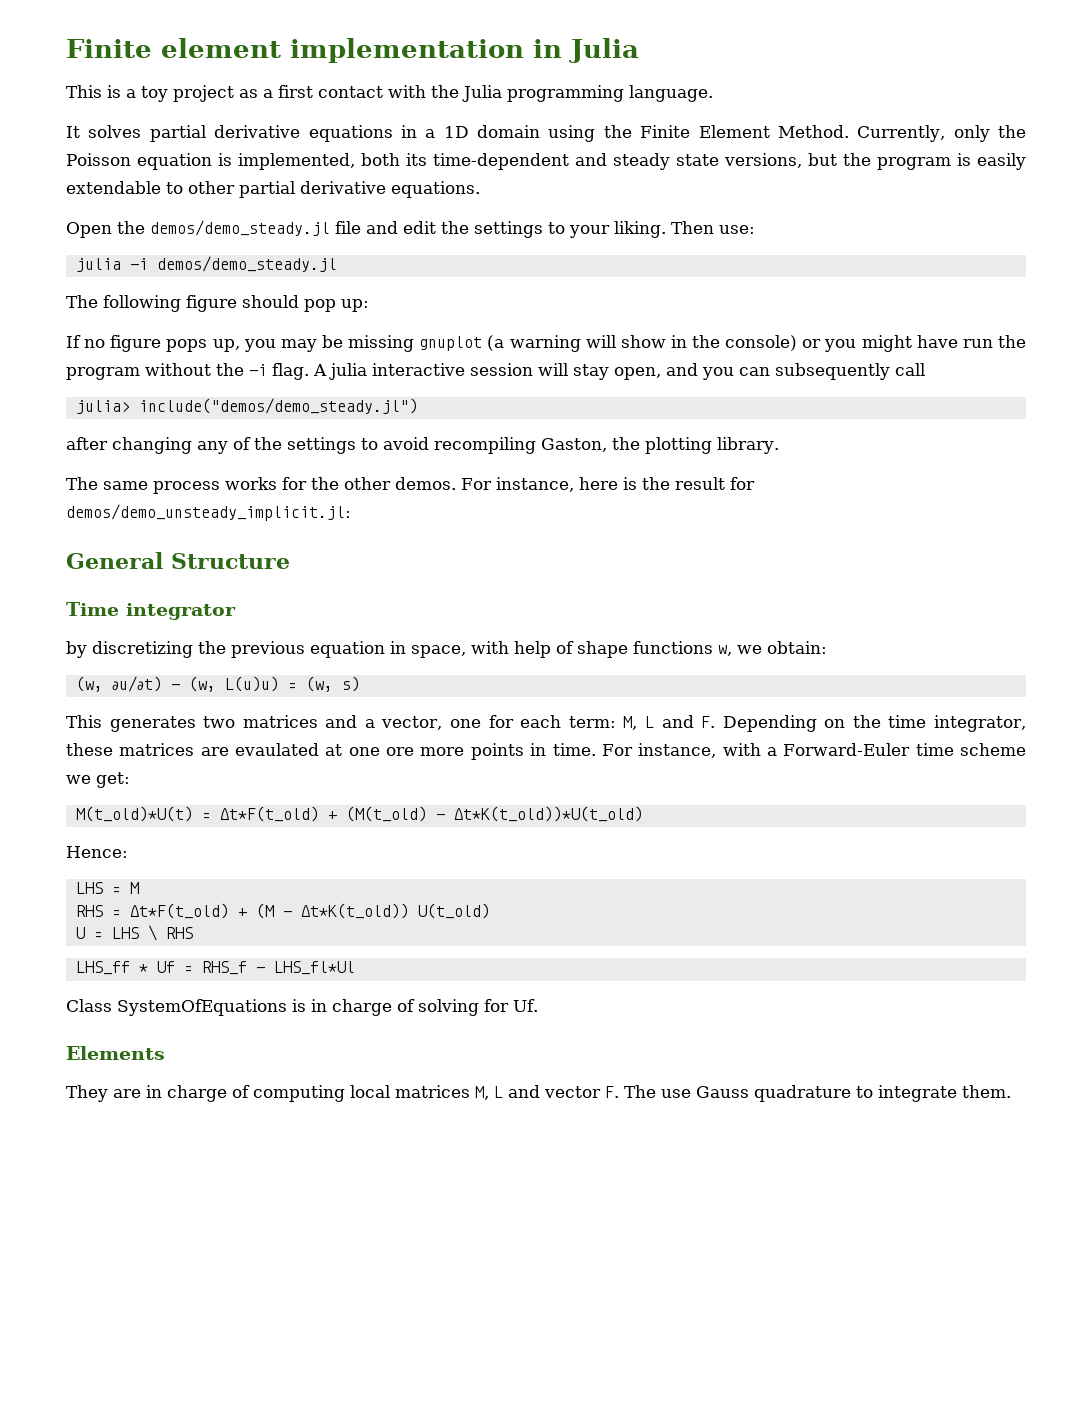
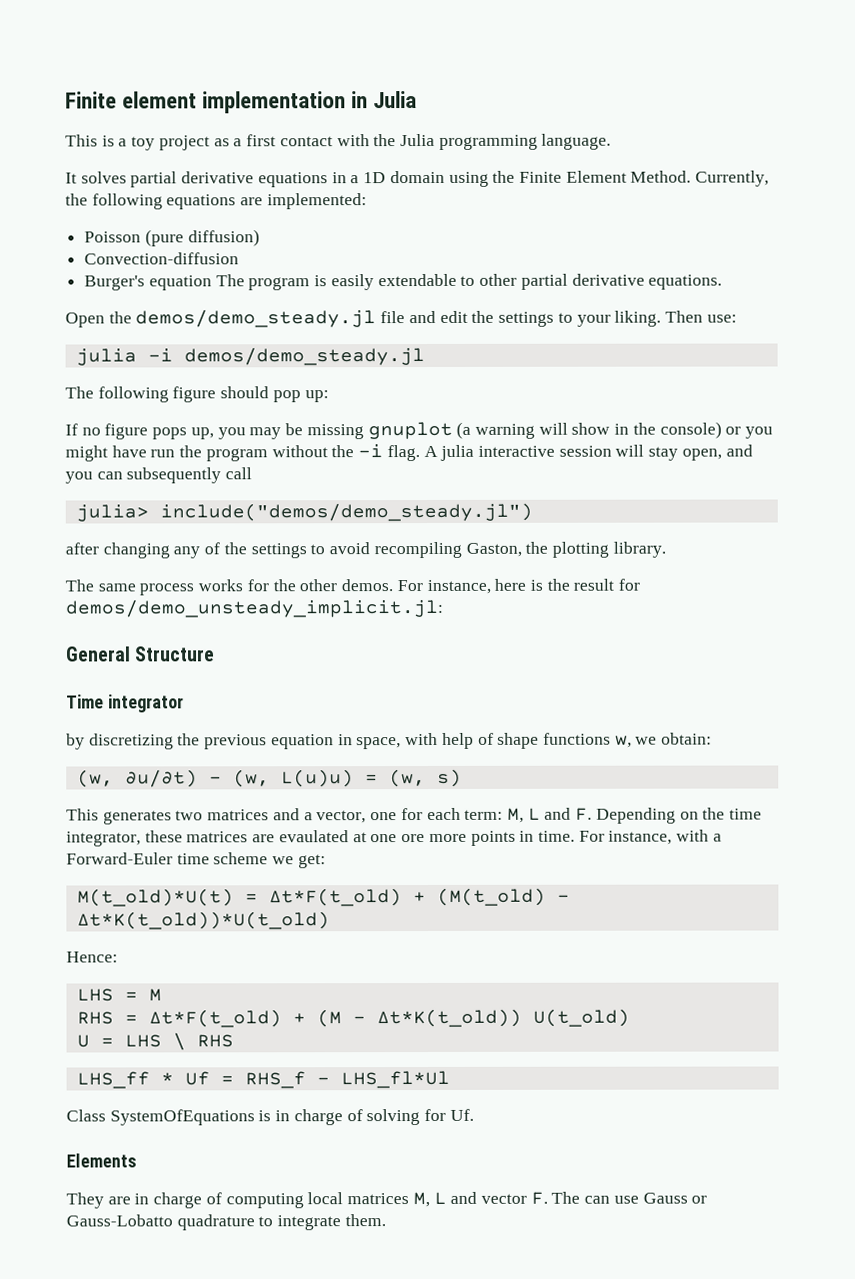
- Currently, only the Poisson equation is implemented, both its time-dependent and steady state versions, but the program is easily extendable to other partial derivative equations.
+ Currently, the following equations are implemented:
+ Poisson (pure diffusion)
+ Convection-diffusion
+ Burger's equation The program is easily extendable to other partial derivative equations.
- They are in charge of computing local matrices M, L and vector F. The use Gauss quadrature to integrate them.
+ They are in charge of computing local matrices M, L and vector F. The can use Gauss or Gauss-Lobatto quadrature to integrate them.

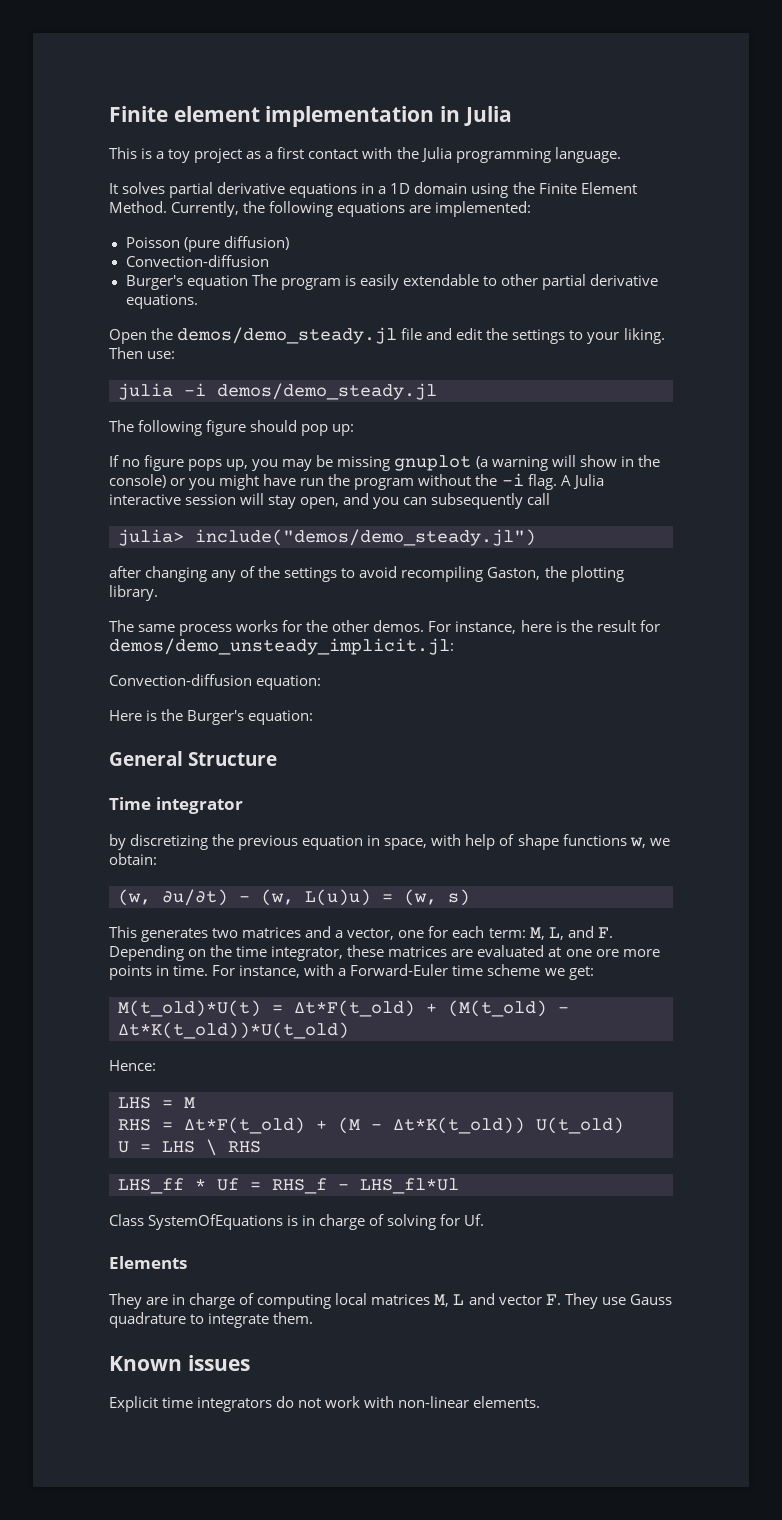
- A julia interactive session will stay open, and you can subsequently call
+ A Julia interactive session will stay open, and you can subsequently call
+ Convection-diffusion equation:
+ Here is the Burger's equation:
- This generates two matrices and a vector, one for each term: M, L and F. Depending on the time integrator, these matrices are evaulated at one ore more points in time.
+ This generates two matrices and a vector, one for each term: M, L, and F. Depending on the time integrator, these matrices are evaluated at one ore more points in time.
- They are in charge of computing local matrices M, L and vector F. The can use Gauss or Gauss-Lobatto quadrature to integrate them.
+ They are in charge of computing local matrices M, L and vector F. They use Gauss quadrature to integrate them.
+ Known issues
+ Explicit time integrators do not work with non-linear elements.

